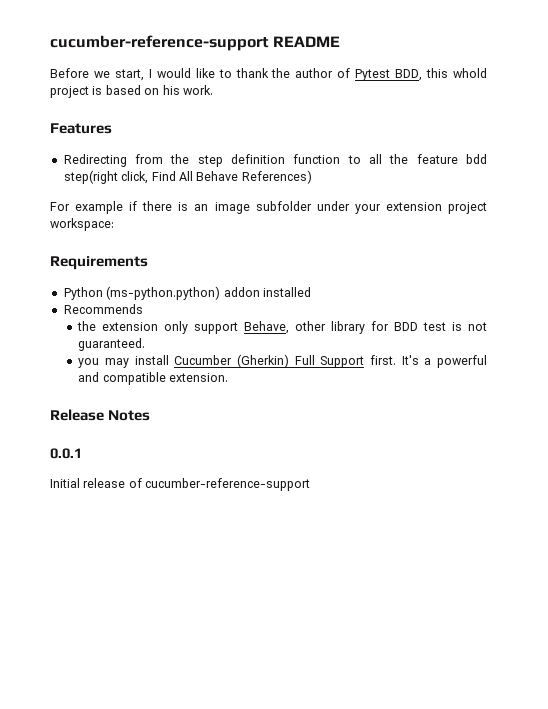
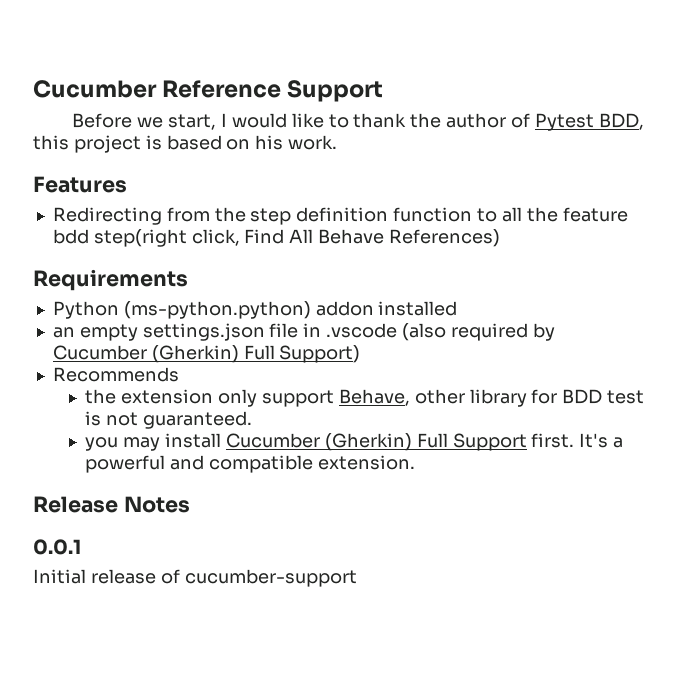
- cucumber-reference-support README
+ Cucumber Reference Support
- Before we start, I would like to thank the author of Pytest BDD, this whold project is based on his work.
+ Before we start, I would like to thank the author of Pytest BDD, this project is based on his work.
- For example if there is an image subfolder under your extension project workspace:
+ an empty settings.json file in .vscode (also required by Cucumber (Gherkin) Full Support)
- Initial release of cucumber-reference-support
+ Initial release of cucumber-support

